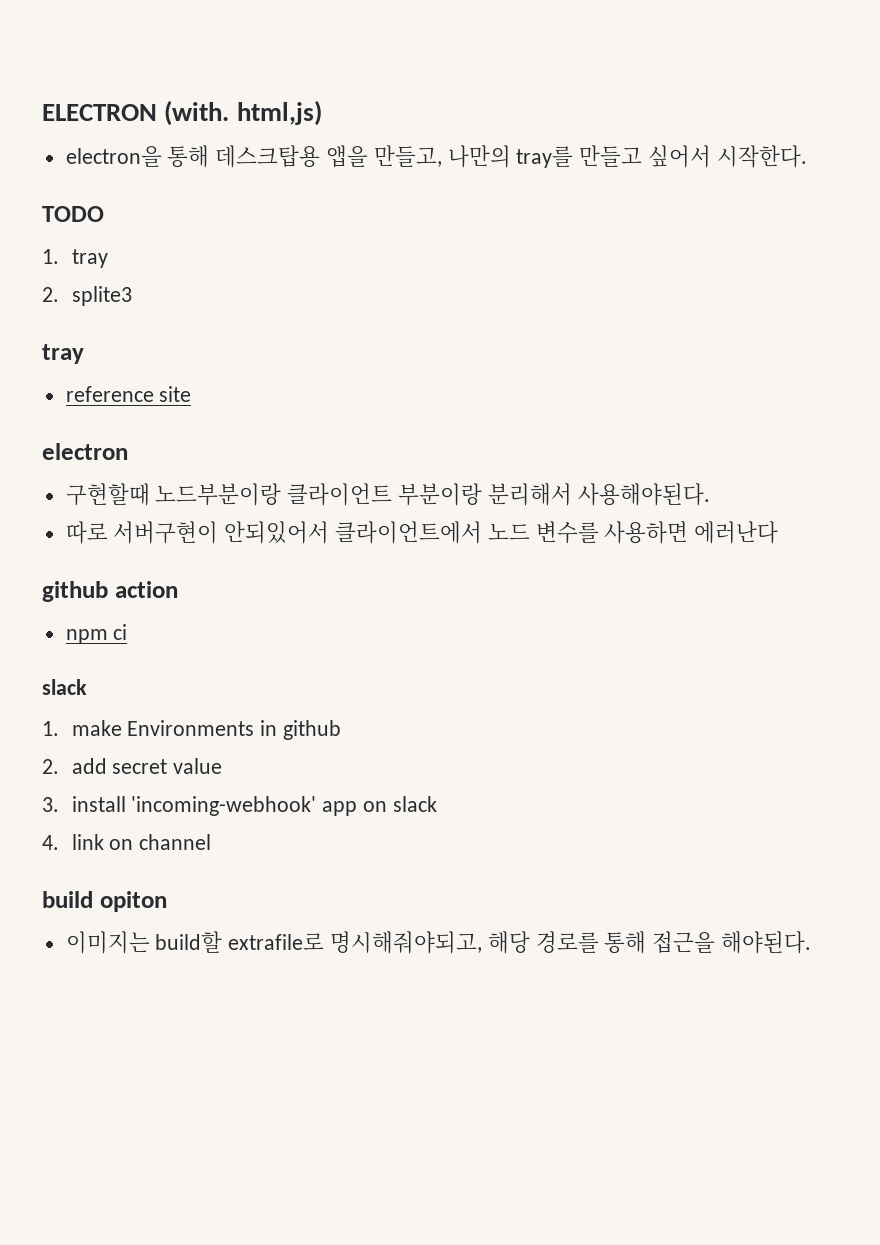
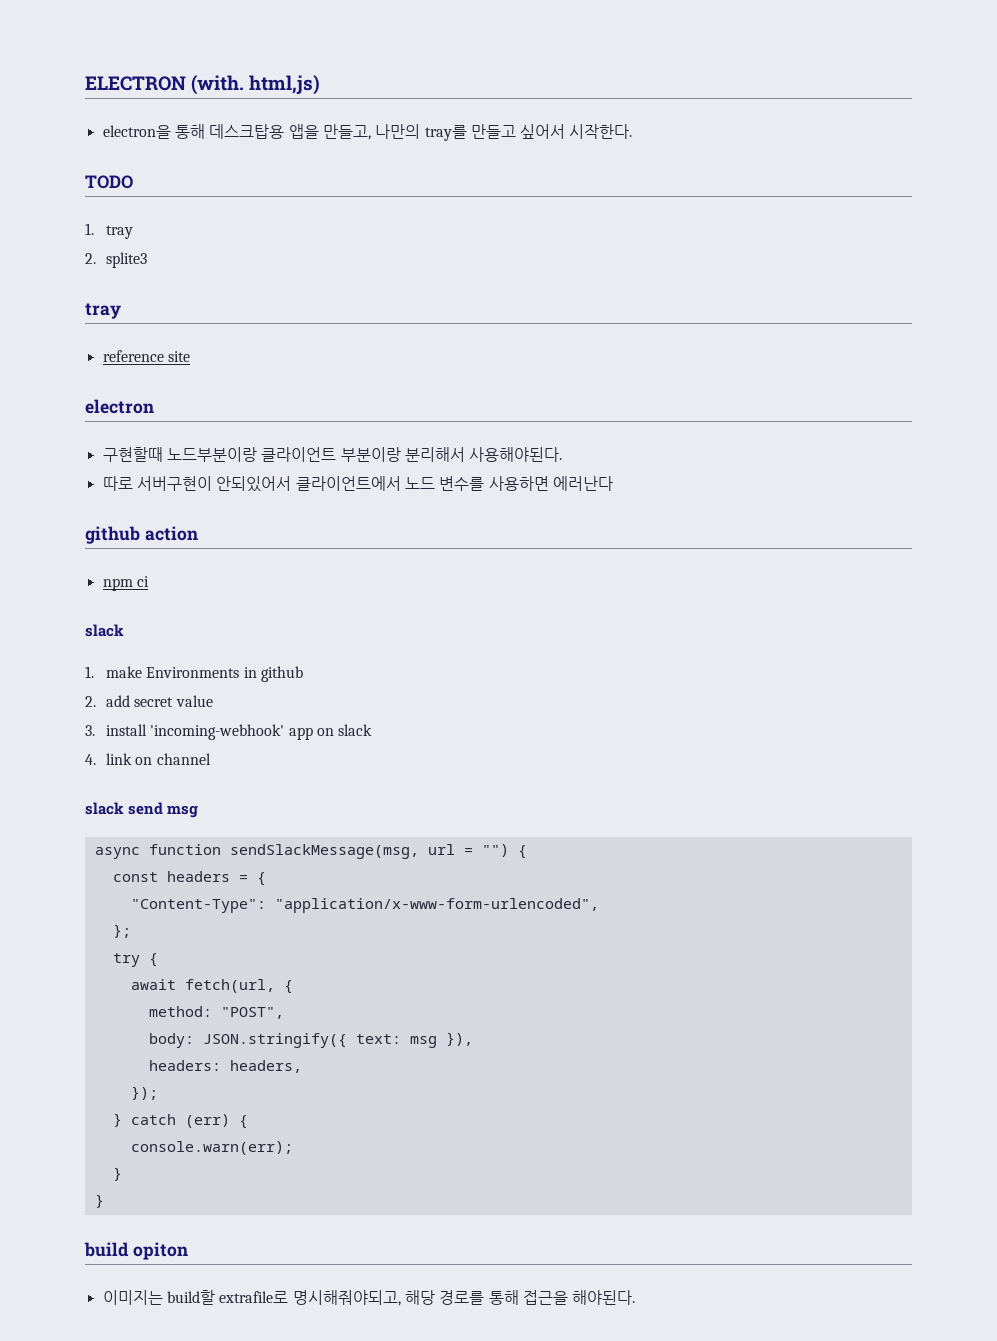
+ slack send msg
+ async function sendSlackMessage(msg, url = "") {
+ const headers = {
+ "Content-Type": "application/x-www-form-urlencoded",
+ };
+ try {
+ await fetch(url, {
+ method: "POST",
+ body: JSON.stringify({ text: msg }),
+ headers: headers,
+ });
+ } catch (err) {
+ console.warn(err);
+ }
+ }

